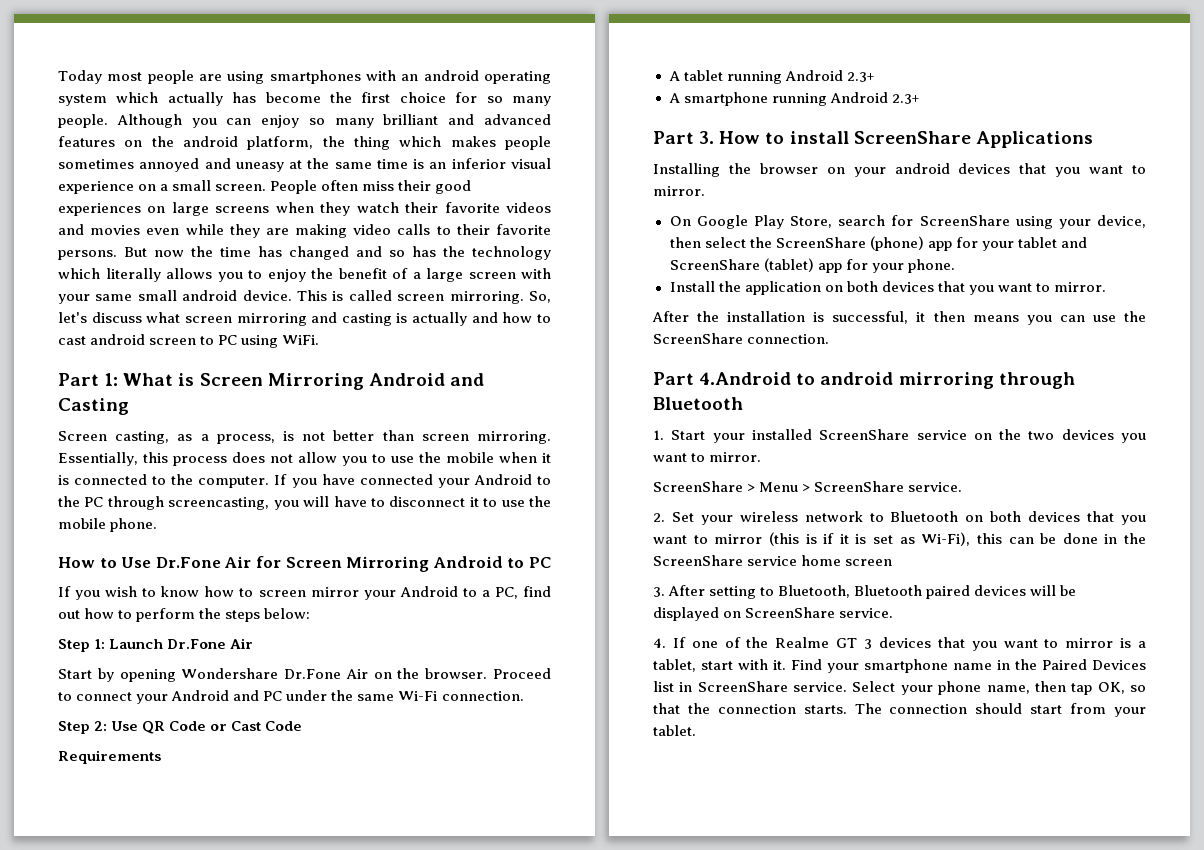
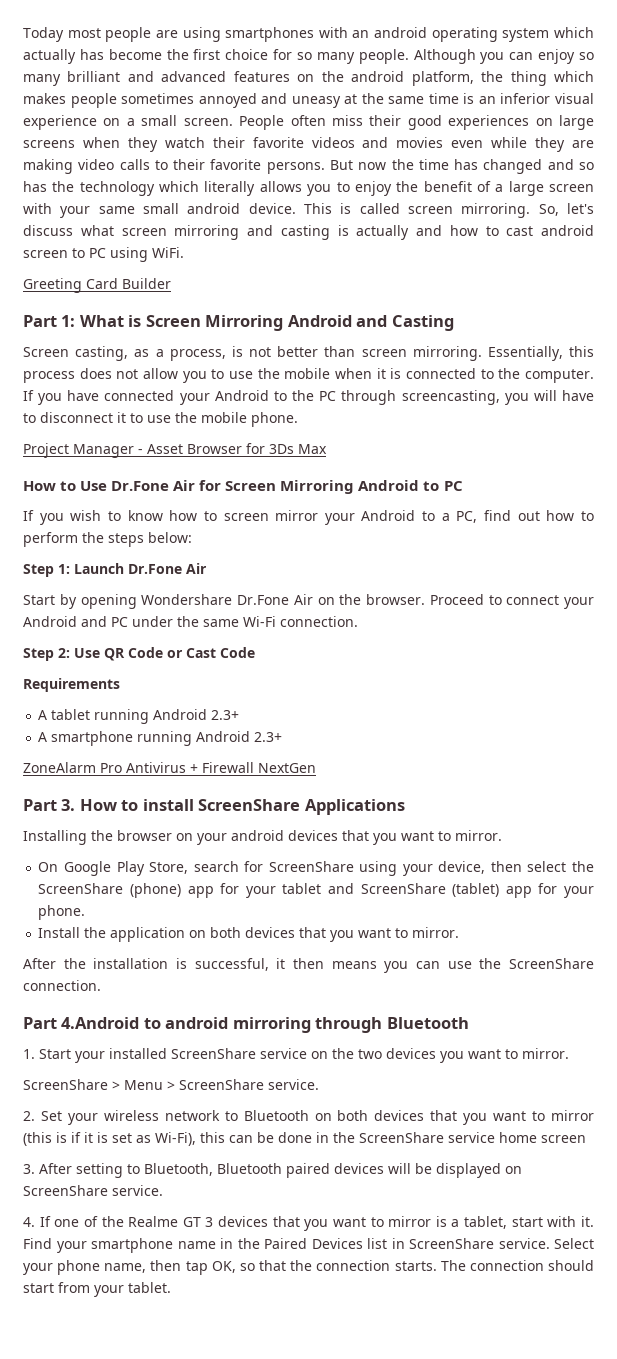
+ Greeting Card Builder
+ Project Manager - Asset Browser for 3Ds Max
+ ZoneAlarm Pro Antivirus + Firewall NextGen

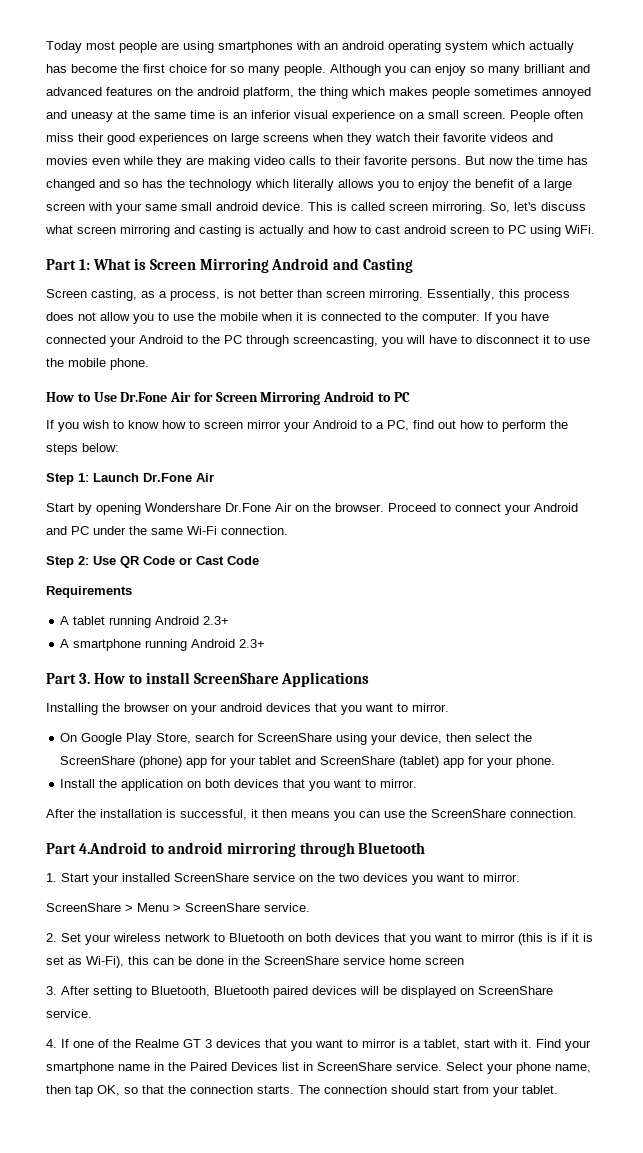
- Greeting Card Builder
- Project Manager - Asset Browser for 3Ds Max
- ZoneAlarm Pro Antivirus + Firewall NextGen

